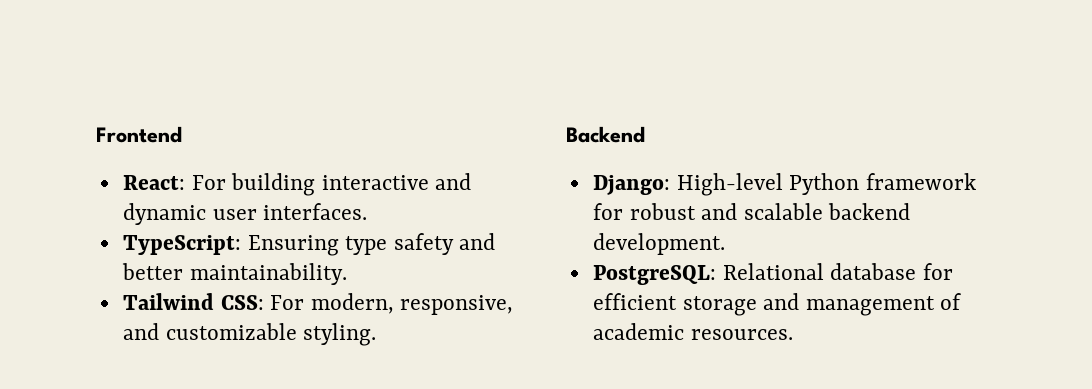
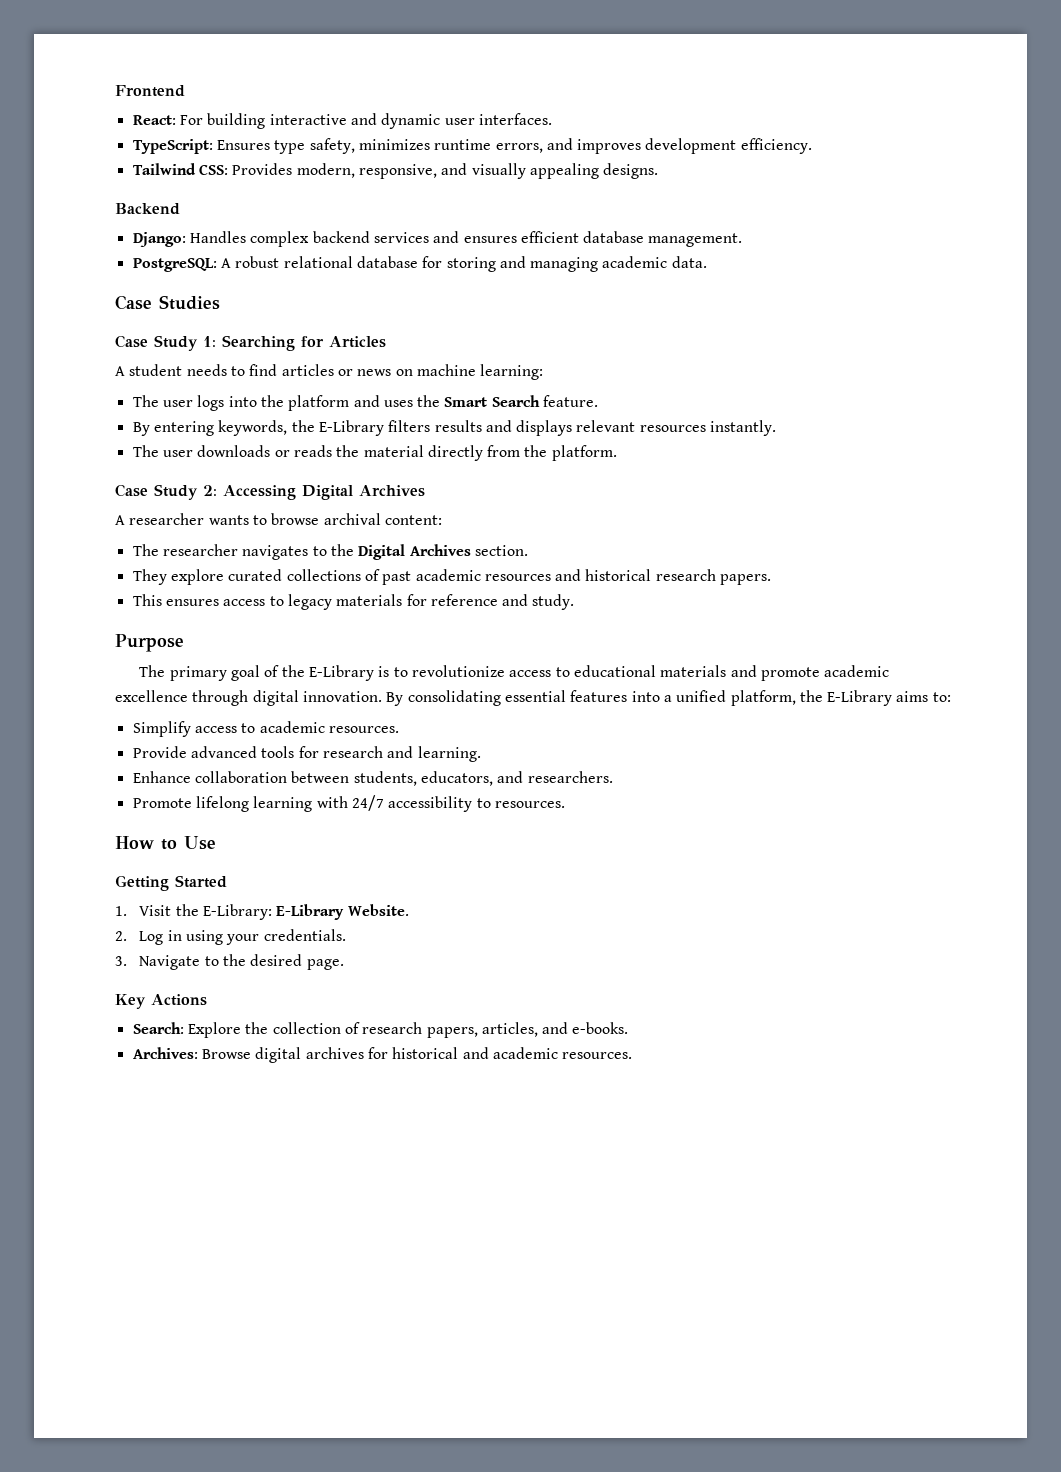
- TypeScript: Ensuring type safety and better maintainability.
+ TypeScript: Ensures type safety, minimizes runtime errors, and improves development efficiency.
- Tailwind CSS: For modern, responsive, and customizable styling.
+ Tailwind CSS: Provides modern, responsive, and visually appealing designs.
- Django: High-level Python framework for robust and scalable backend development.
- PostgreSQL: Relational database for efficient storage and management of academic resources.
+ Django: Handles complex backend services and ensures efficient database management.
+ PostgreSQL: A robust relational database for storing and managing academic data.
+ Case Studies
+ Case Study 1: Searching for Articles
+ A student needs to find articles or news on machine learning:
+ The user logs into the platform and uses the Smart Search feature.
+ By entering keywords, the E-Library filters results and displays relevant resources instantly.
+ The user downloads or reads the material directly from the platform.
+ Case Study 2: Accessing Digital Archives
+ A researcher wants to browse archival content:
+ The researcher navigates to the Digital Archives section.
+ They explore curated collections of past academic resources and historical research papers.
+ This ensures access to legacy materials for reference and study.
+ Purpose
+ The primary goal of the E-Library is to revolutionize access to educational materials and promote academic excellence through digital innovation. By consolidating essential features into a unified platform, the E-Library aims to:
+ Simplify access to academic resources.
+ Provide advanced tools for research and learning.
+ Enhance collaboration between students, educators, and researchers.
+ Promote lifelong learning with 24/7 accessibility to resources.
+ How to Use
+ Getting Started
+ 1. Visit the E-Library: E-Library Website.
+ 2. Log in using your credentials.
+ 3. Navigate to the desired page.
+ Key Actions
+ Search: Explore the collection of research papers, articles, and e-books.
+ Archives: Browse digital archives for historical and academic resources.

